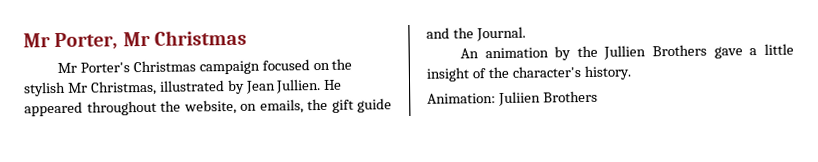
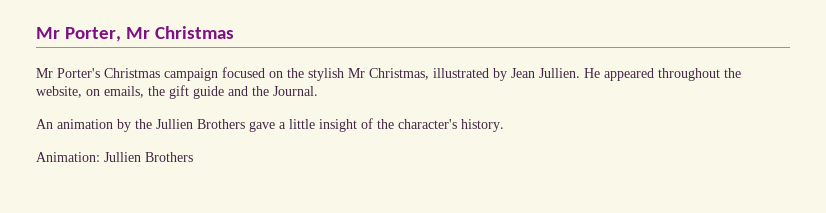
- Animation: Juliien Brothers
+ Animation: Jullien Brothers

